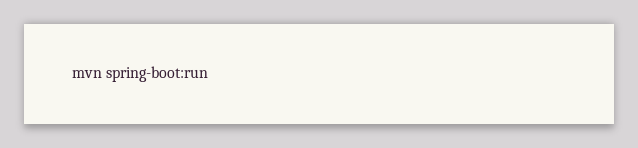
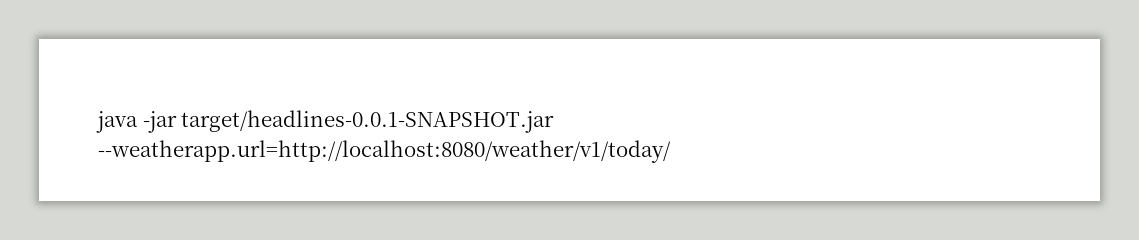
- mvn spring-boot:run
+ java -jar target/headlines-0.0.1-SNAPSHOT.jar --weatherapp.url=http://localhost:8080/weather/v1/today/

